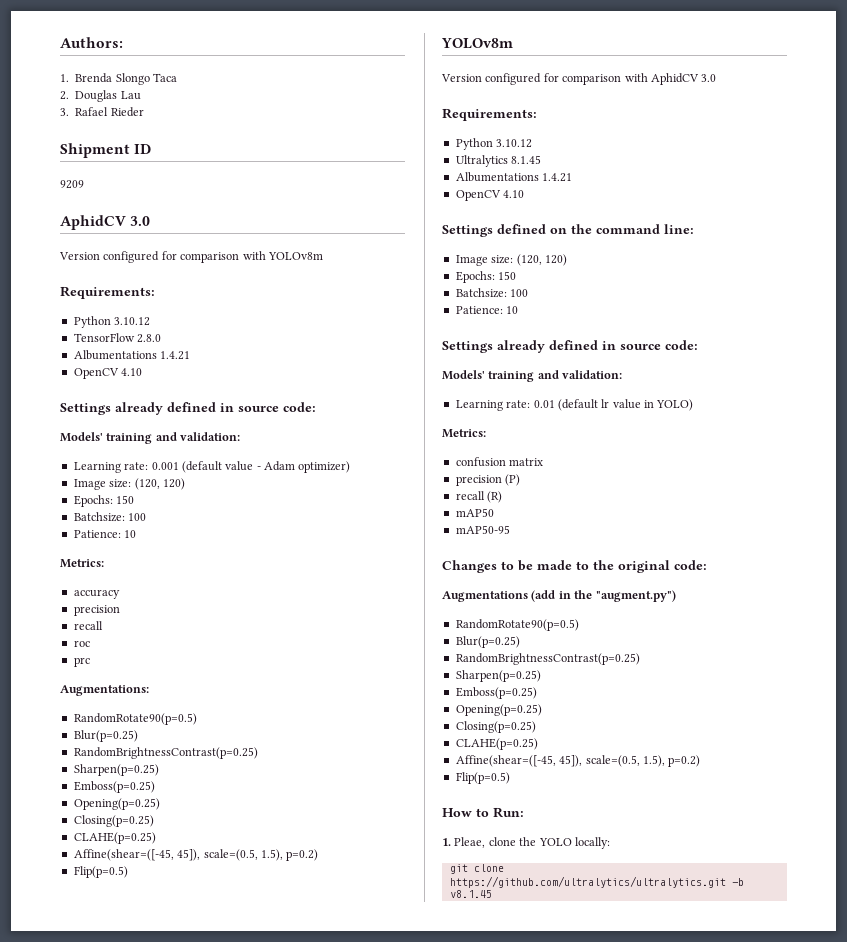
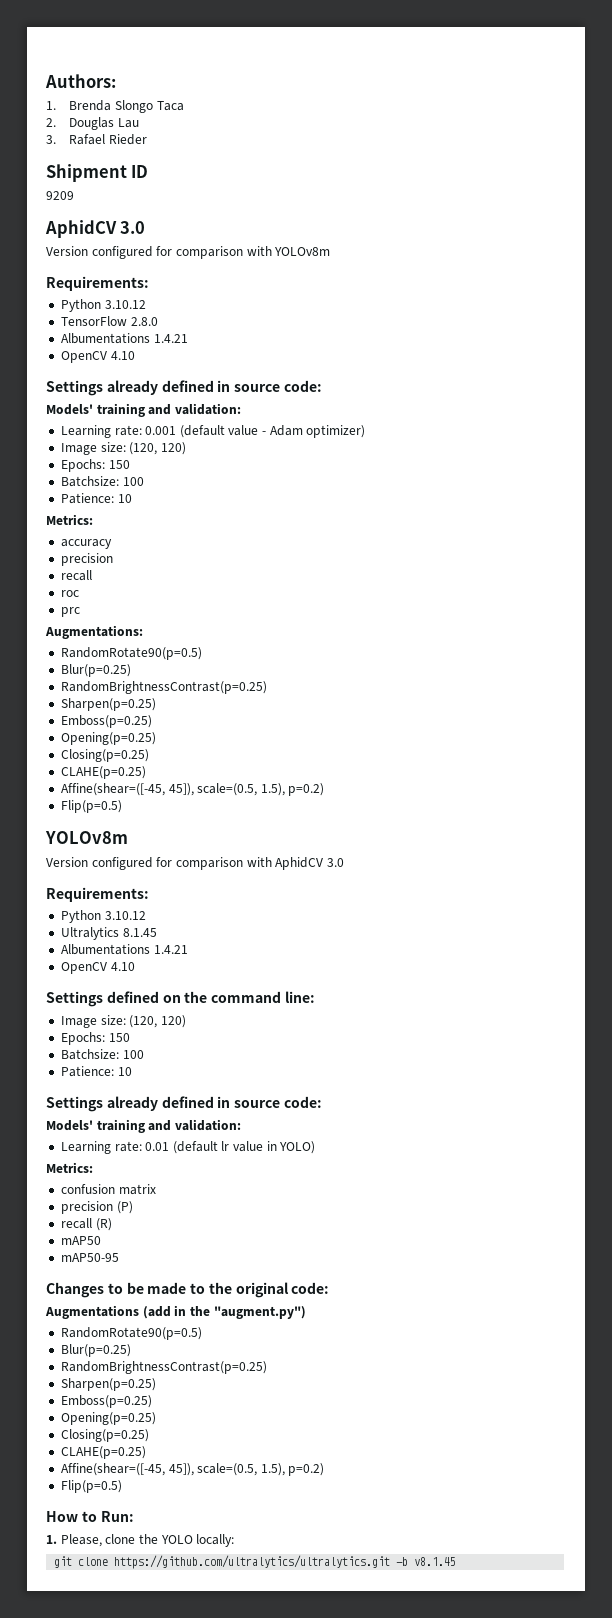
- 1. Pleae, clone the YOLO locally:
+ 1. Please, clone the YOLO locally:

